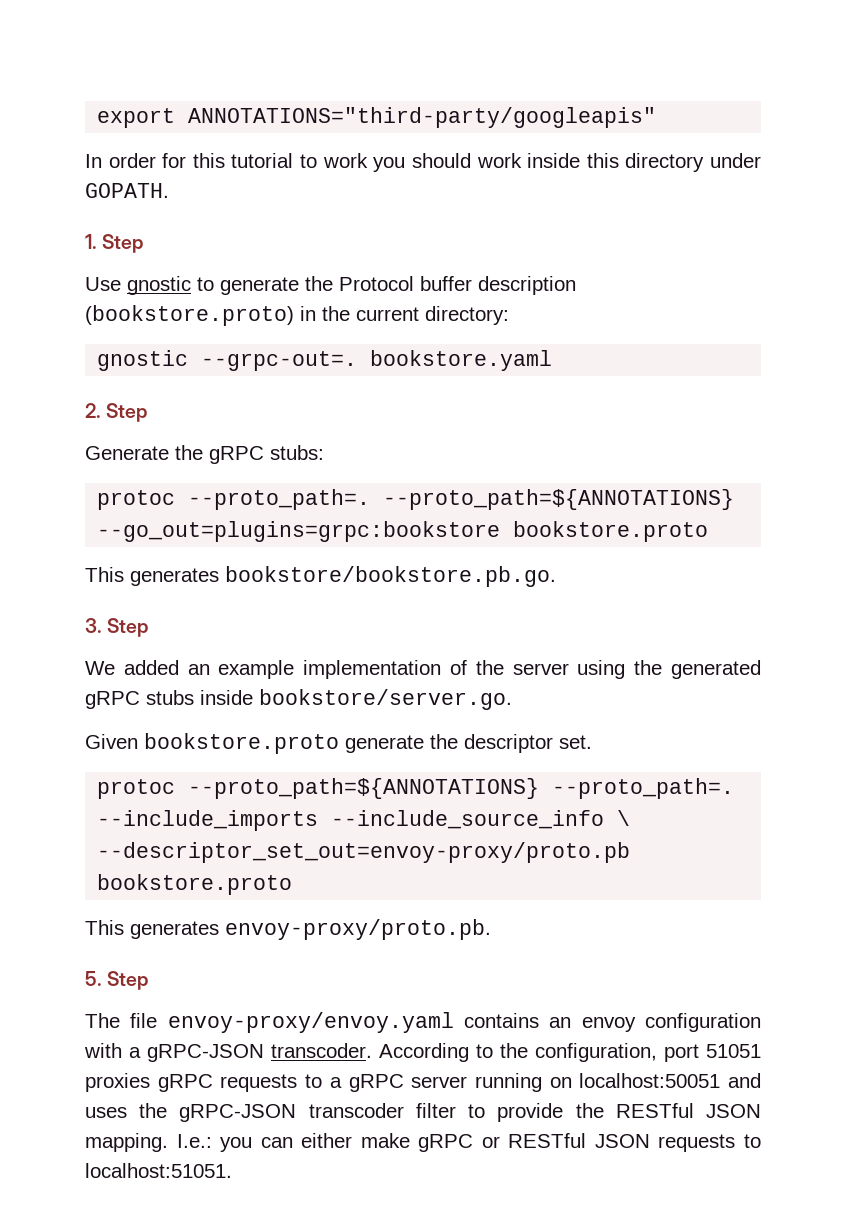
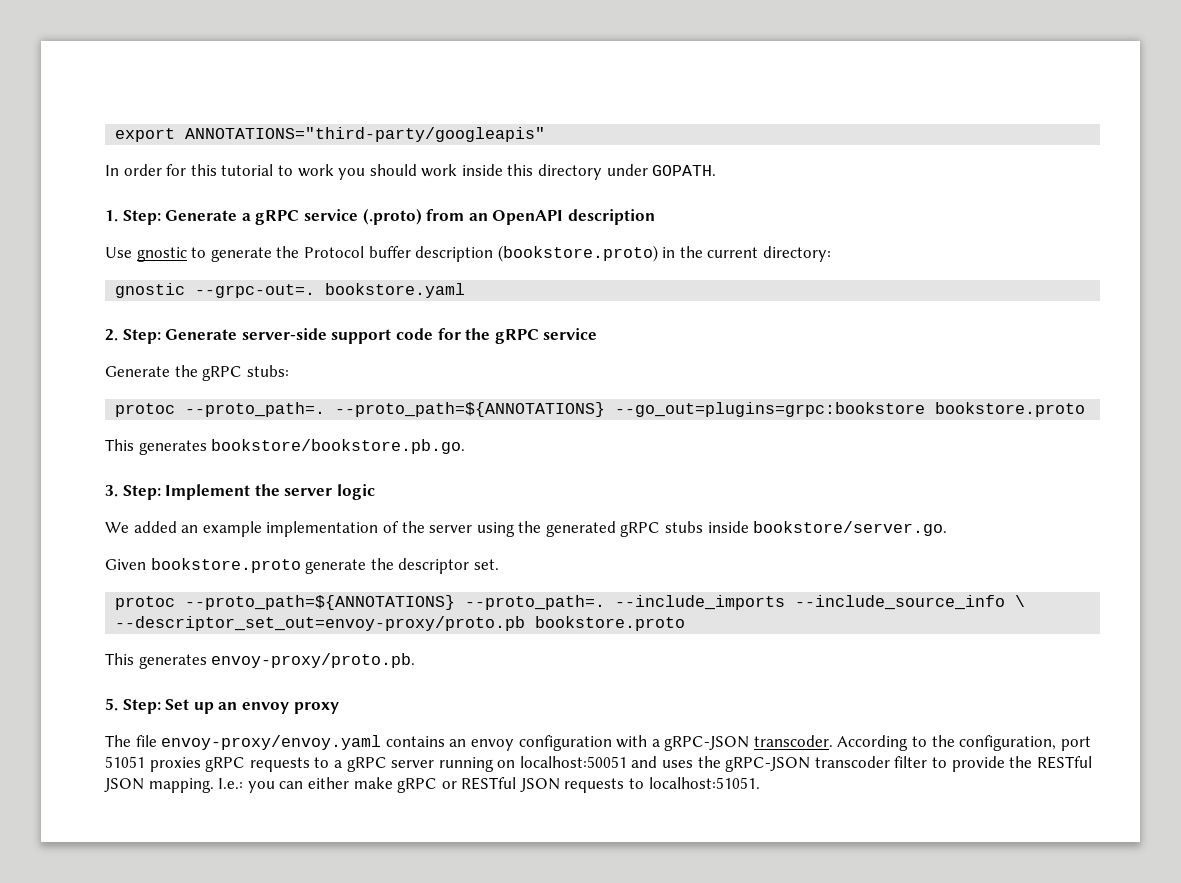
- 1. Step
+ 1. Step: Generate a gRPC service (.proto) from an OpenAPI description
- 2. Step
+ 2. Step: Generate server-side support code for the gRPC service
- 3. Step
+ 3. Step: Implement the server logic
- 5. Step
+ 5. Step: Set up an envoy proxy

